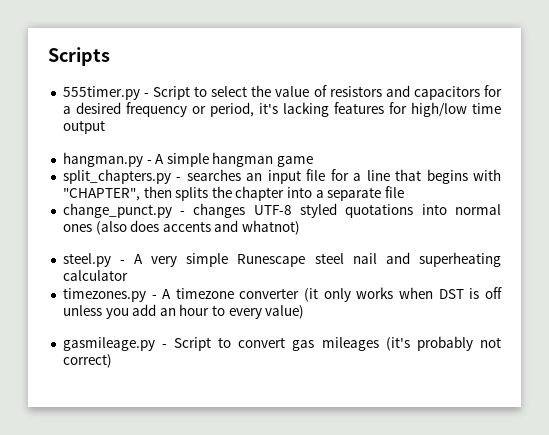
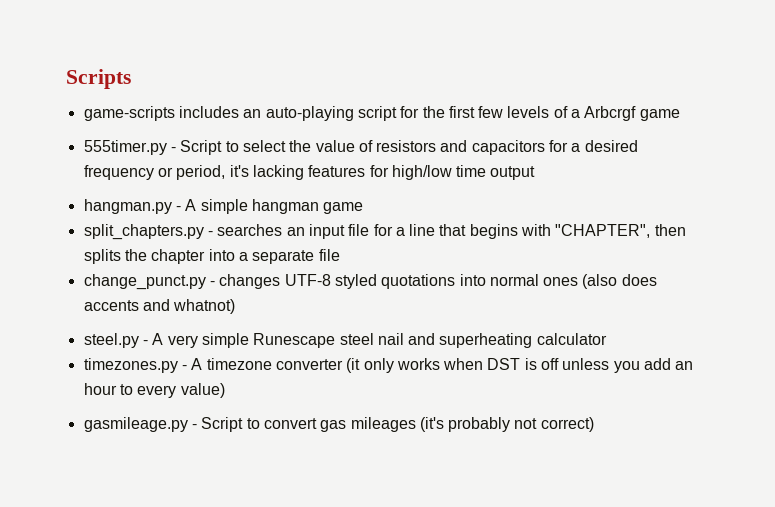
+ game-scripts includes an auto-playing script for the first few levels of a Arbcrgf game

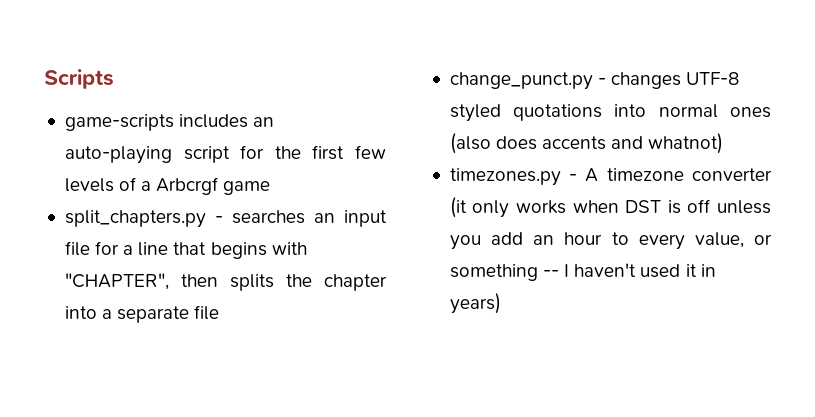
- 555timer.py - Script to select the value of resistors and capacitors for a desired frequency or period, it's lacking features for high/low time output
- hangman.py - A simple hangman game
- steel.py - A very simple Runescape steel nail and superheating calculator
- timezones.py - A timezone converter (it only works when DST is off unless you add an hour to every value)
- gasmileage.py - Script to convert gas mileages (it's probably not correct)
+ timezones.py - A timezone converter (it only works when DST is off unless you add an hour to every value, or something -- I haven't used it in years)

